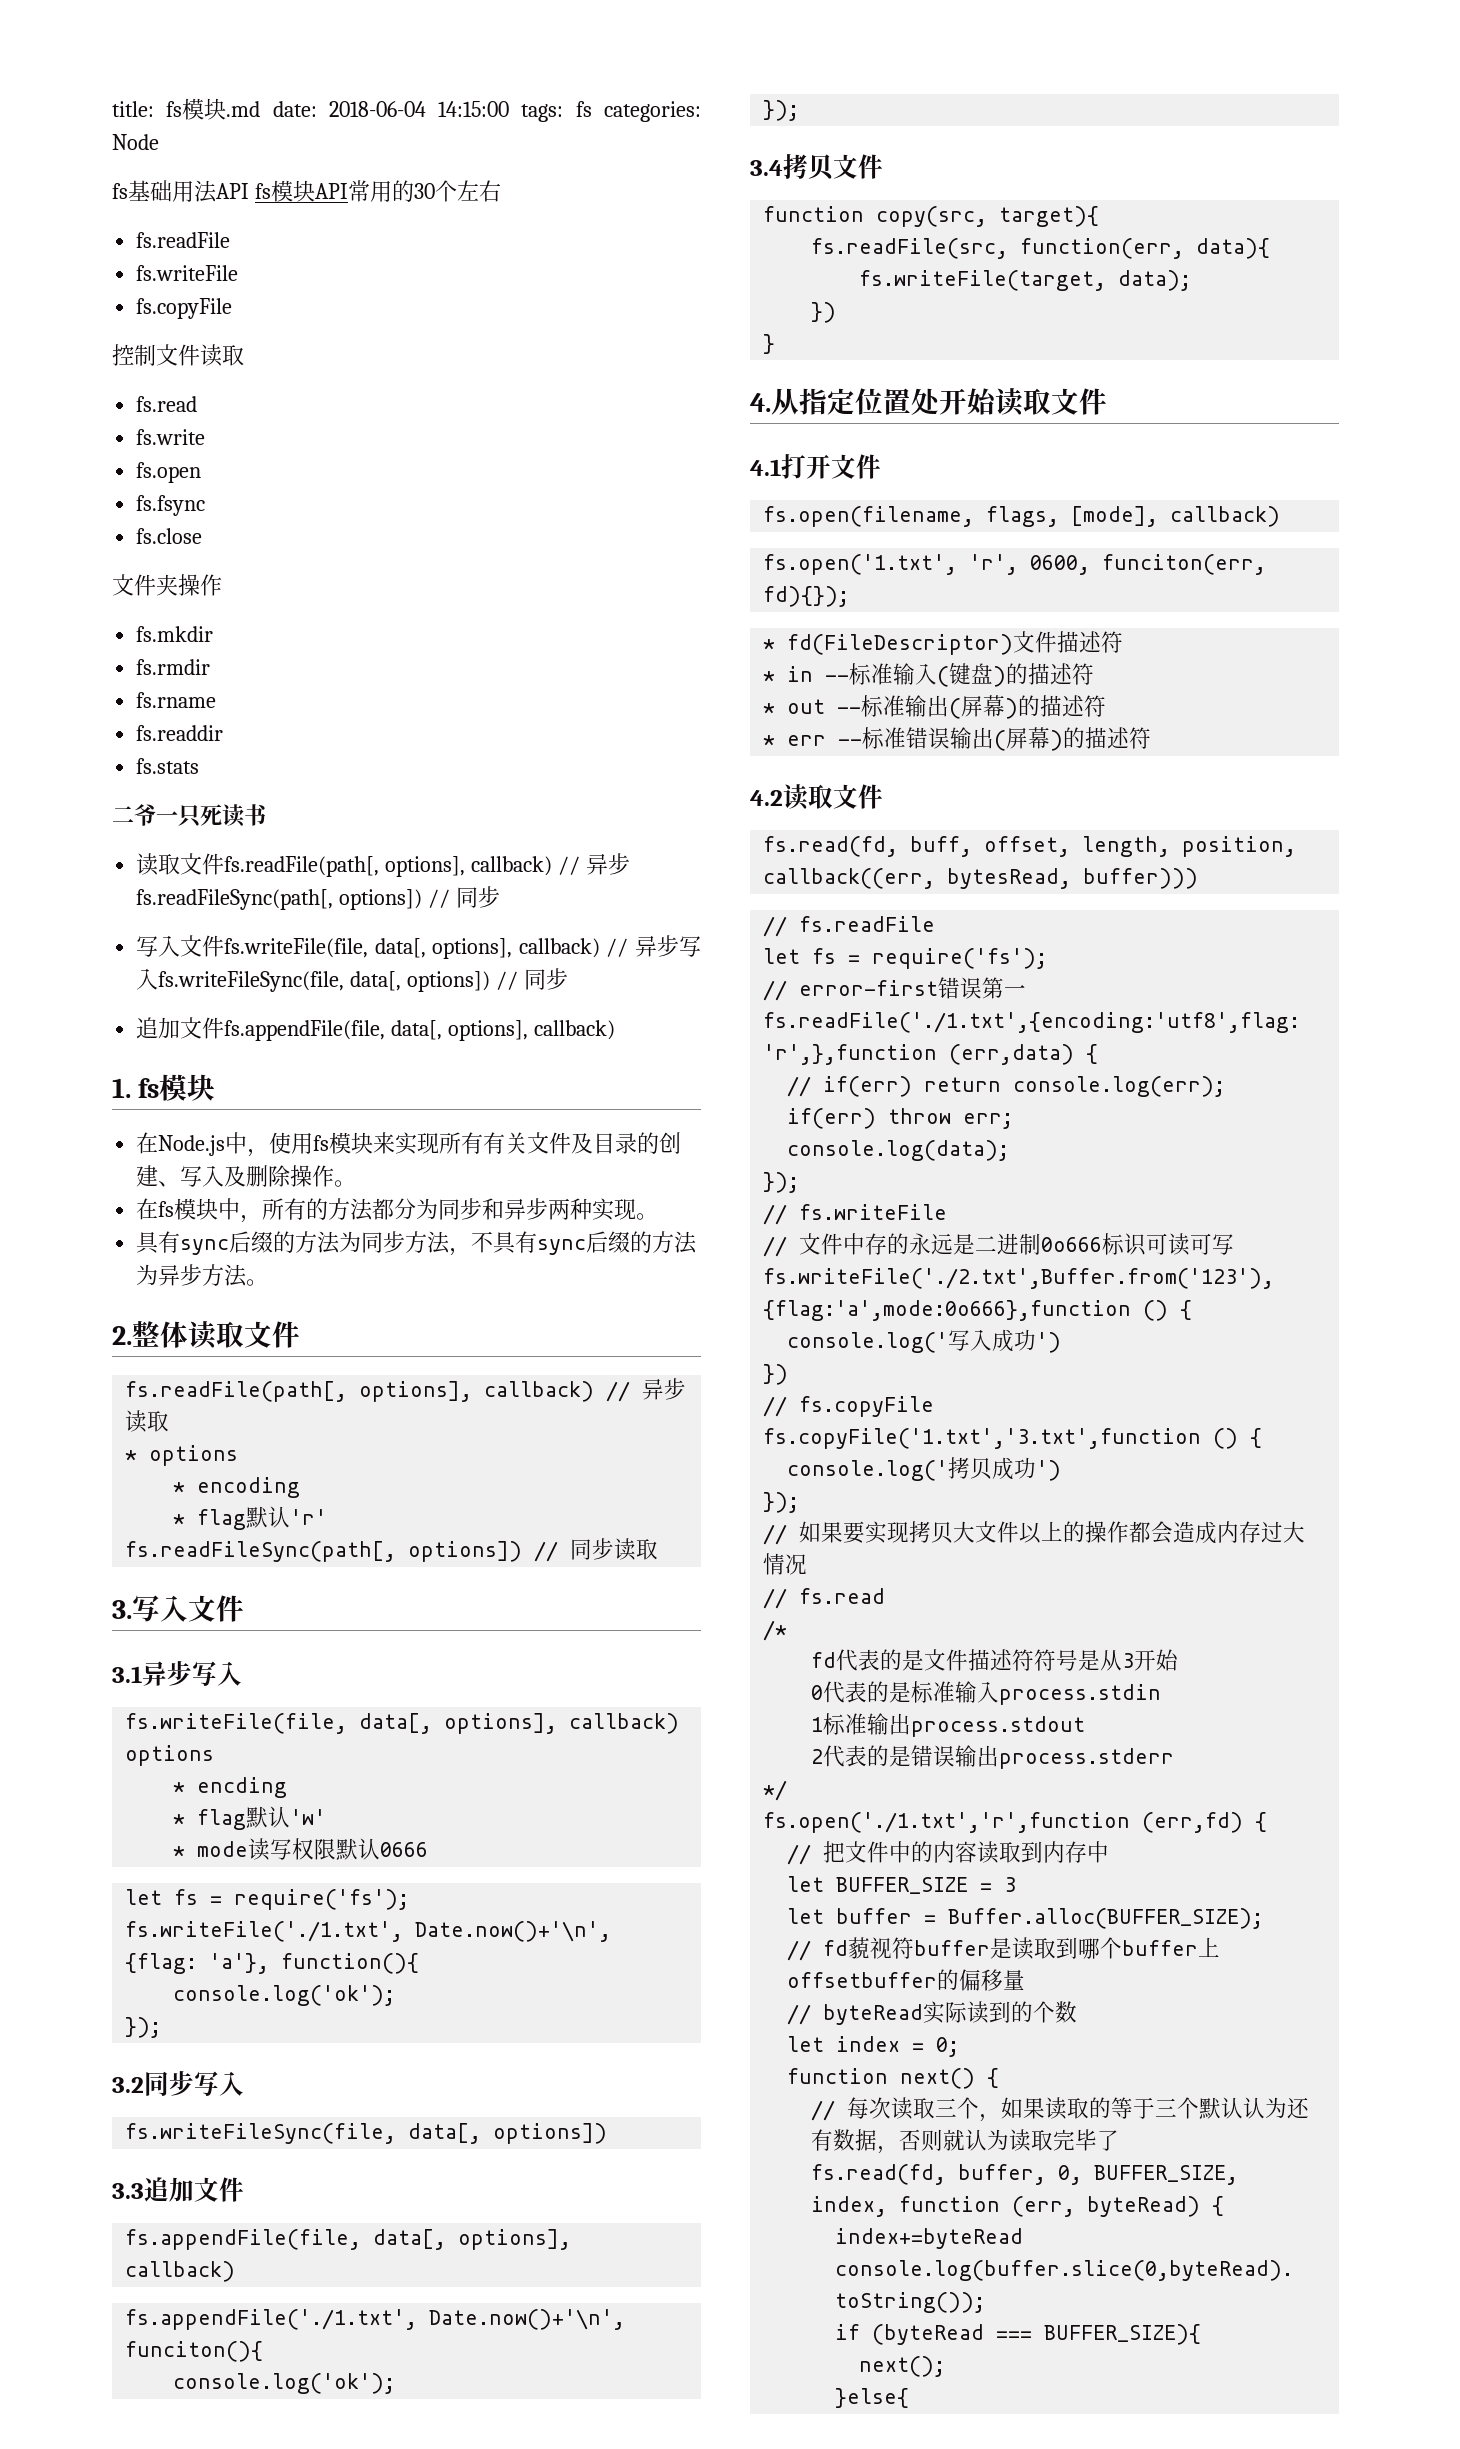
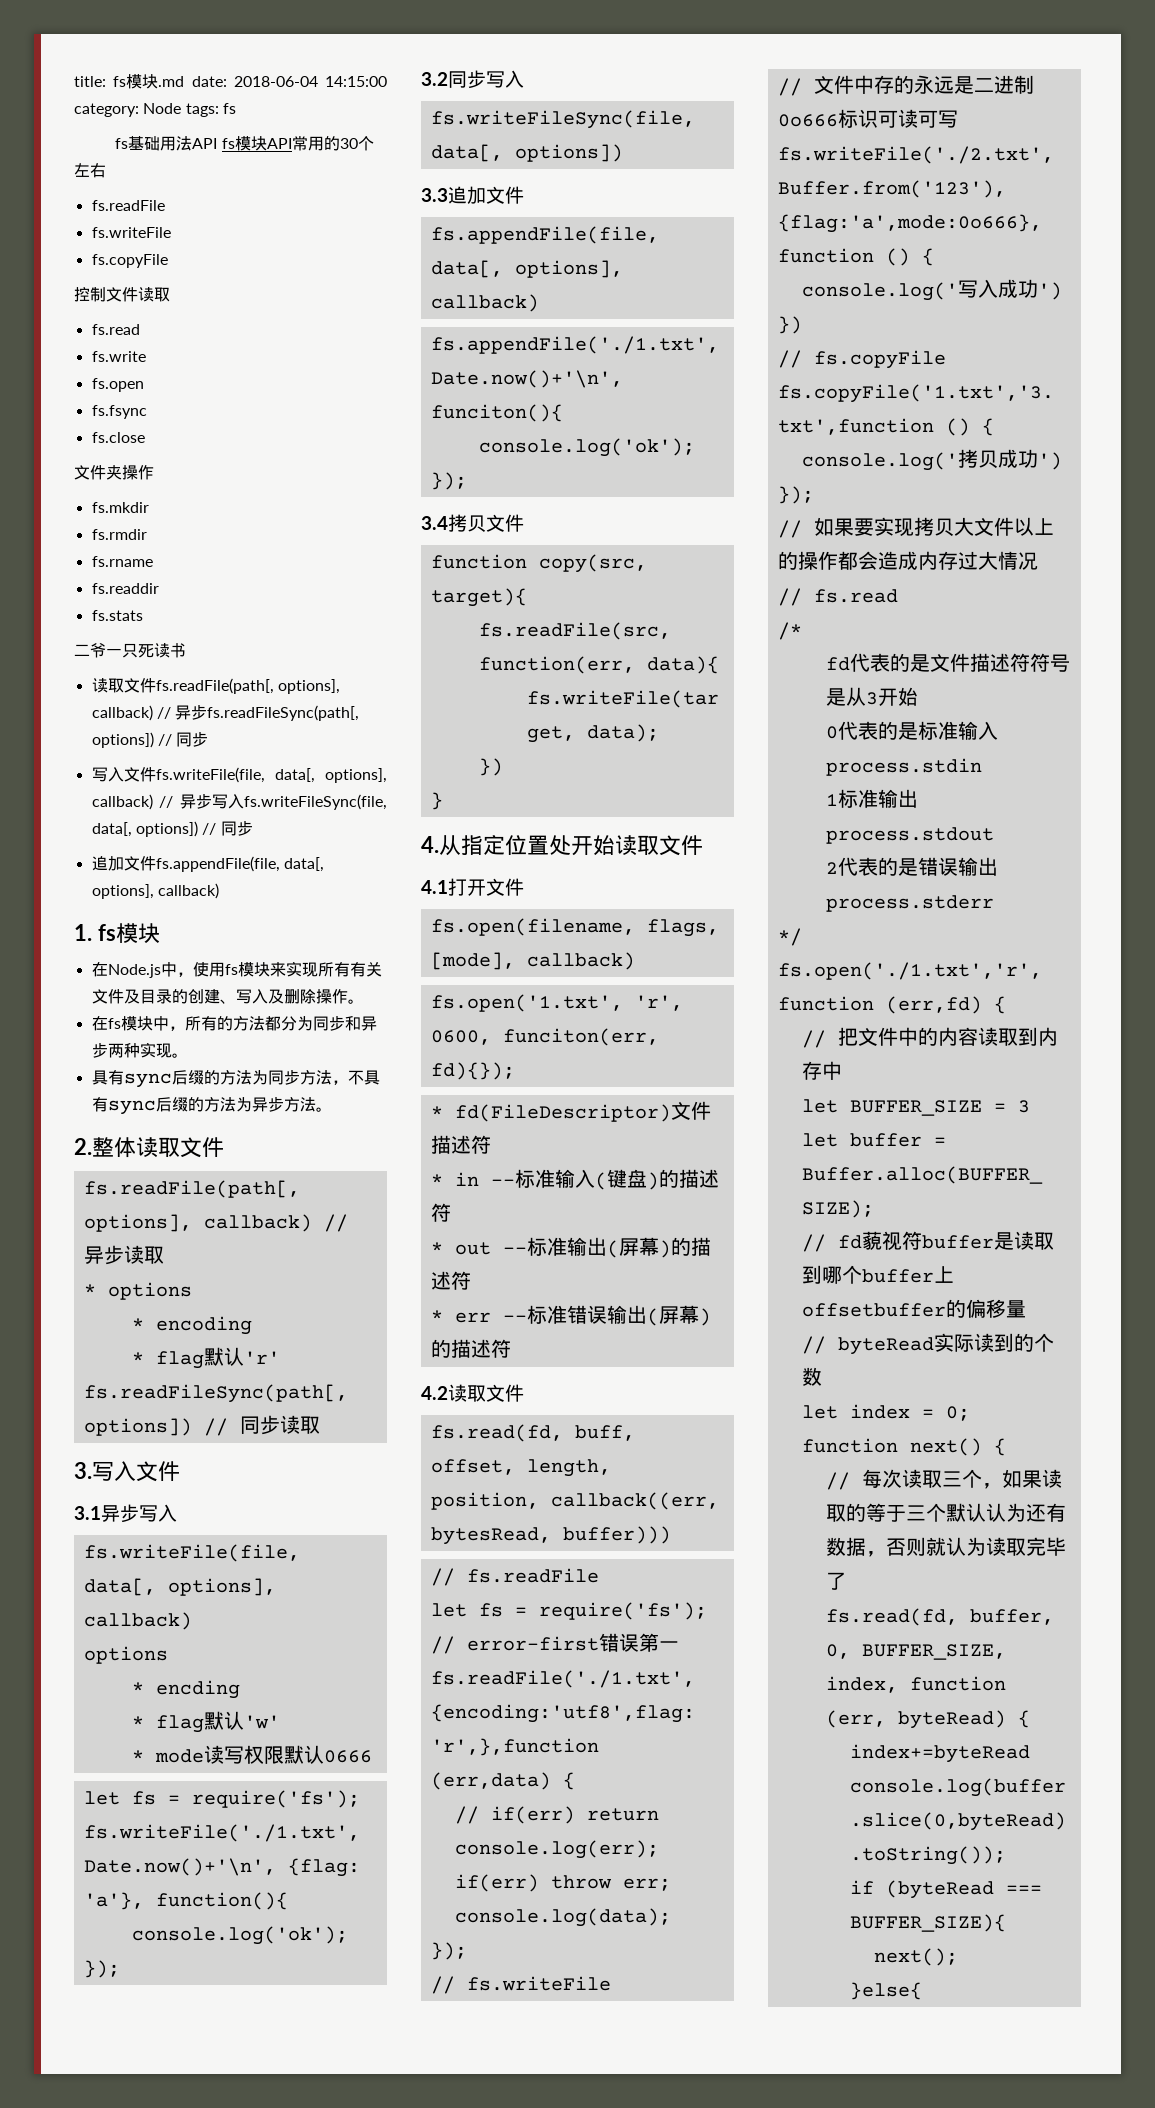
- title: fs模块.md date: 2018-06-04 14:15:00 tags: fs categories: Node
+ title: fs模块.md date: 2018-06-04 14:15:00 category: Node tags: fs

